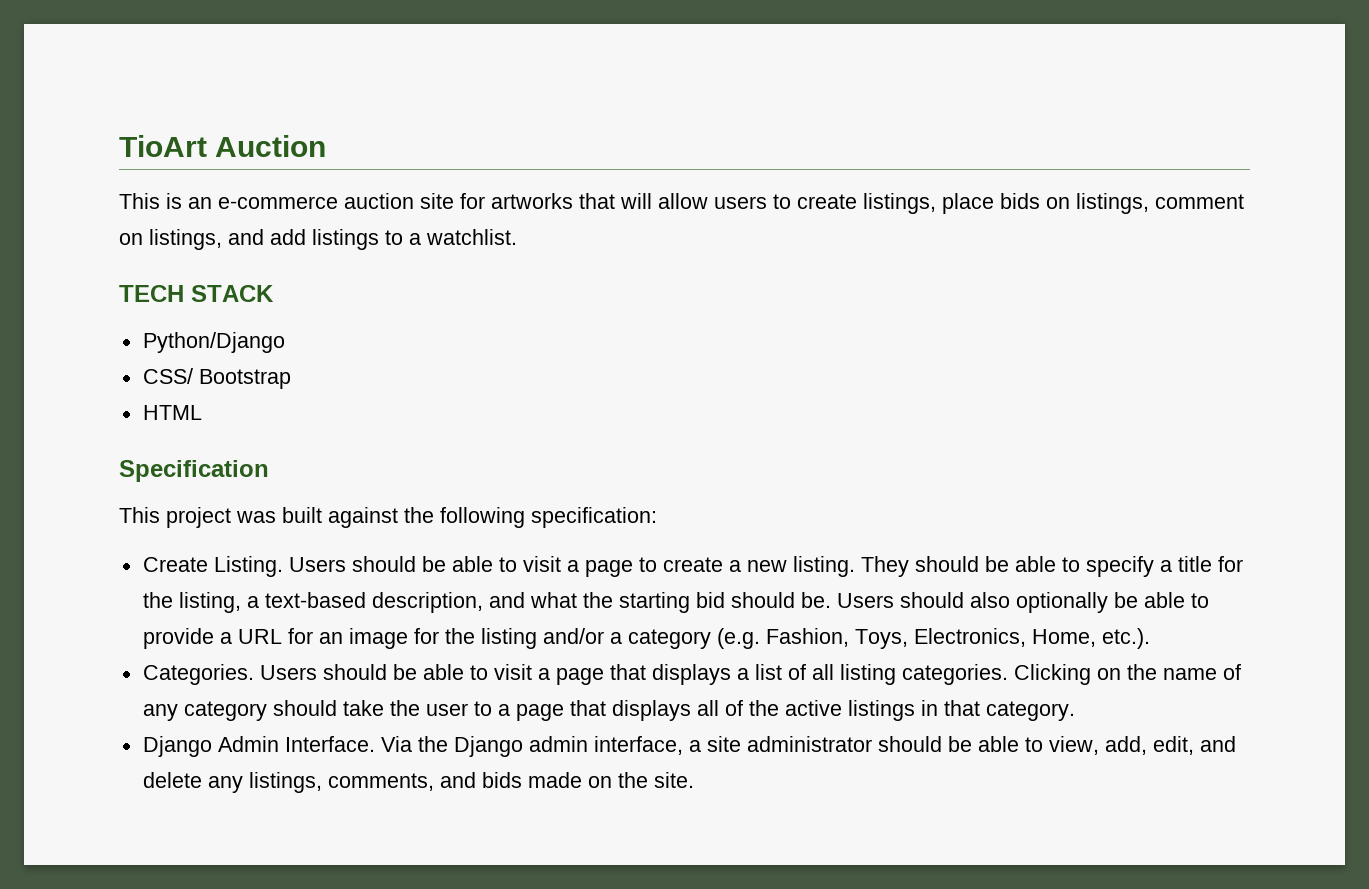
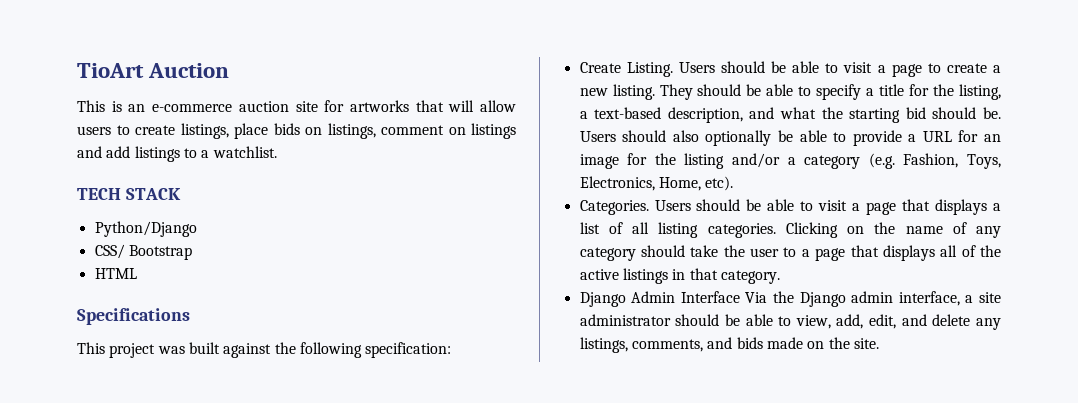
- This is an e-commerce auction site for artworks that will allow users to create listings, place bids on listings, comment on listings, and add listings to a watchlist.
+ This is an e-commerce auction site for artworks that will allow users to create listings, place bids on listings, comment on listings and add listings to a watchlist.
- Specification
+ Specifications
- Users should also optionally be able to provide a URL for an image for the listing and/or a category (e.g. Fashion, Toys, Electronics, Home, etc.).
+ Users should also optionally be able to provide a URL for an image for the listing and/or a category (e.g. Fashion, Toys, Electronics, Home, etc).
- Django Admin Interface. Via the Django admin interface, a site administrator should be able to view, add, edit, and delete any listings, comments, and bids made on the site.
+ Django Admin Interface Via the Django admin interface, a site administrator should be able to view, add, edit, and delete any listings, comments, and bids made on the site.

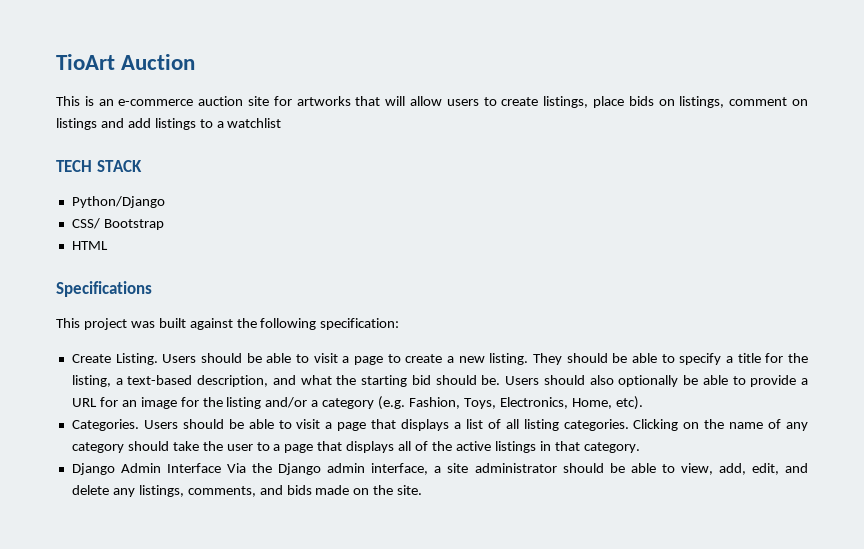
- This is an e-commerce auction site for artworks that will allow users to create listings, place bids on listings, comment on listings and add listings to a watchlist.
+ This is an e-commerce auction site for artworks that will allow users to create listings, place bids on listings, comment on listings and add listings to a watchlist

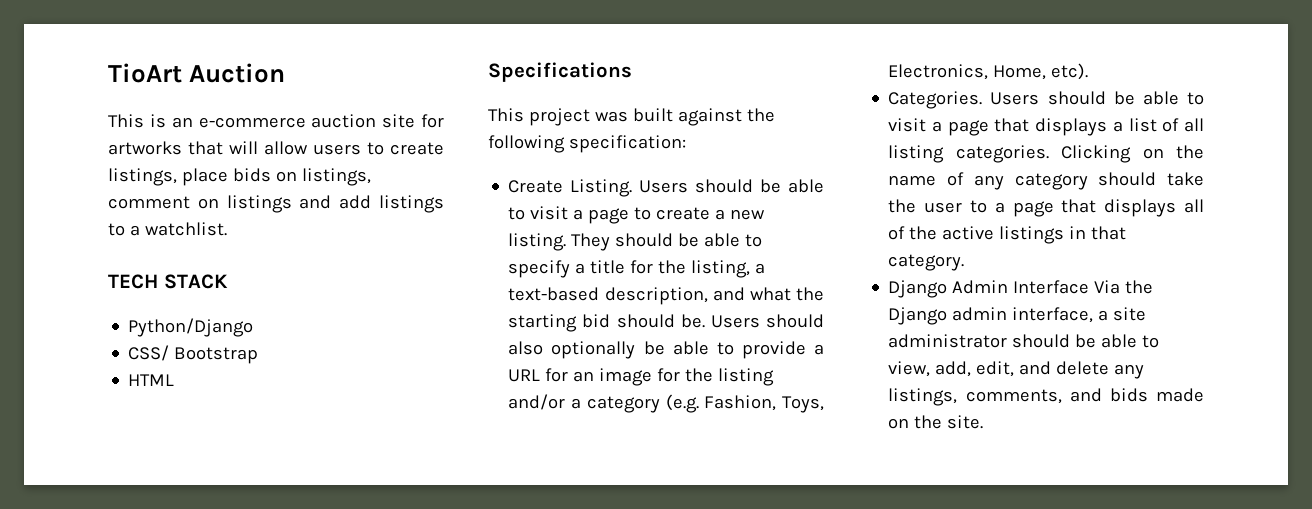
- This is an e-commerce auction site for artworks that will allow users to create listings, place bids on listings, comment on listings and add listings to a watchlist
+ This is an e-commerce auction site for artworks that will allow users to create listings, place bids on listings, comment on listings and add listings to a watchlist.

